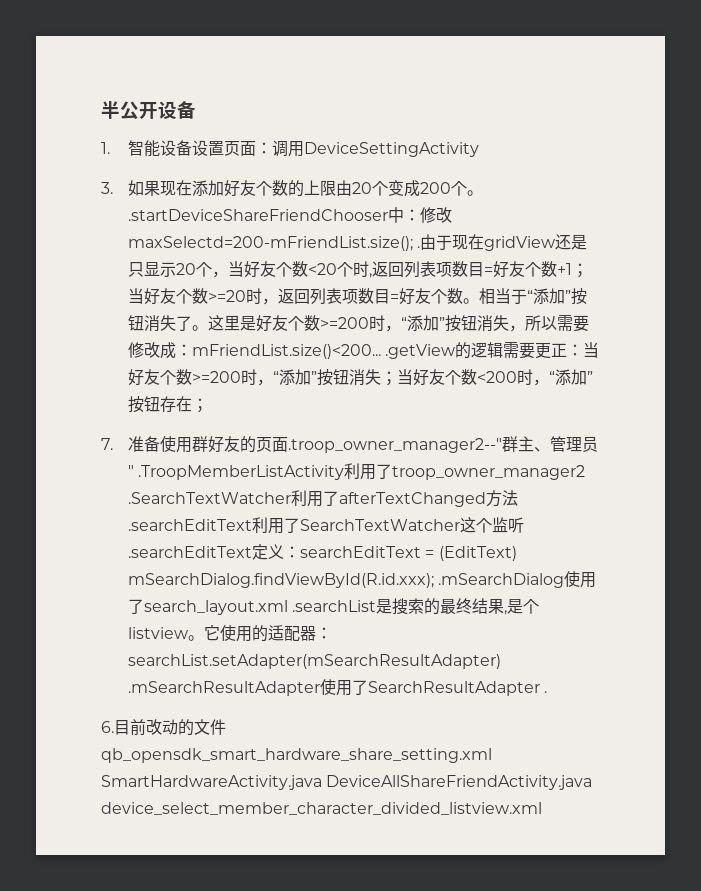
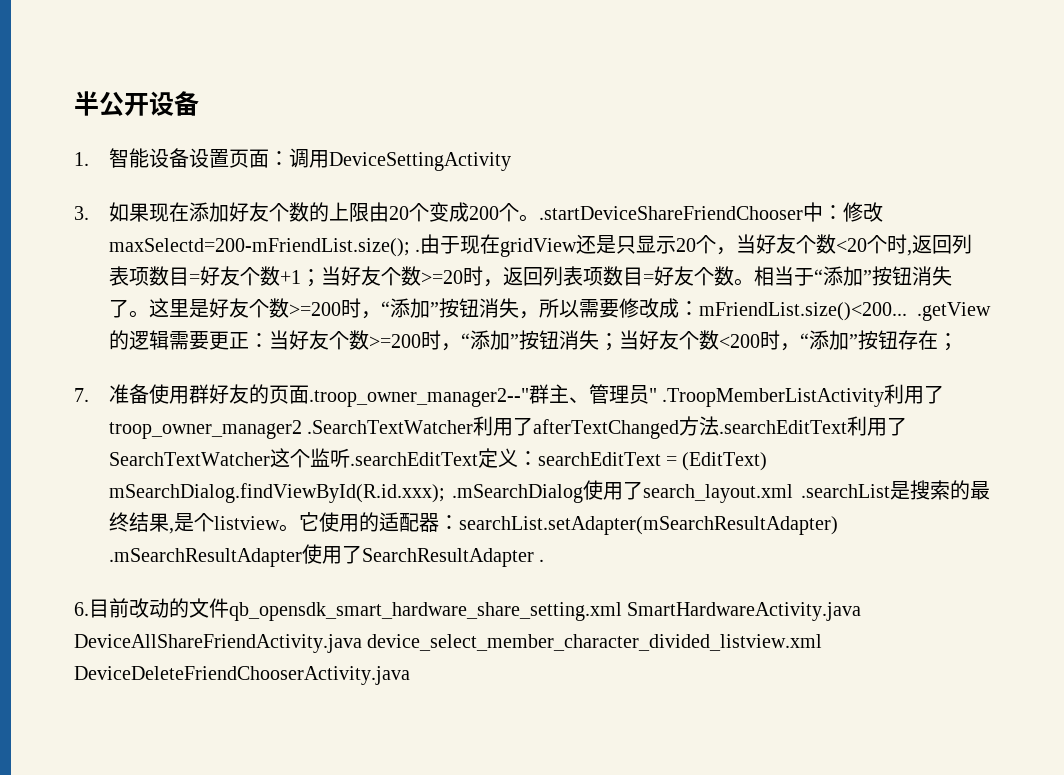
- 6.目前改动的文件qb_opensdk_smart_hardware_share_setting.xml SmartHardwareActivity.java DeviceAllShareFriendActivity.java device_select_member_character_divided_listview.xml
+ 6.目前改动的文件qb_opensdk_smart_hardware_share_setting.xml SmartHardwareActivity.java DeviceAllShareFriendActivity.java device_select_member_character_divided_listview.xml DeviceDeleteFriendChooserActivity.java

